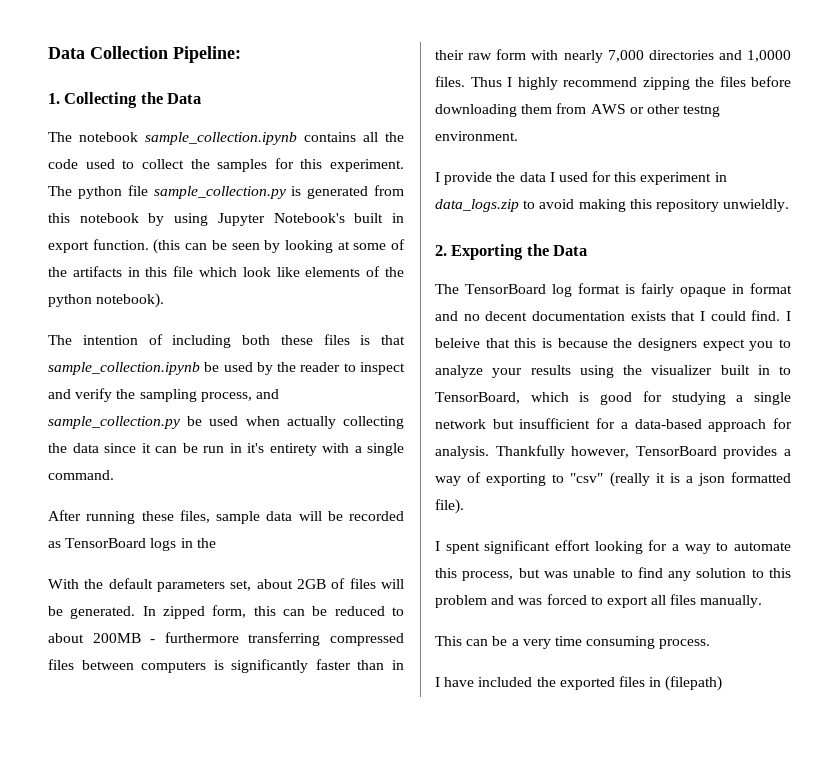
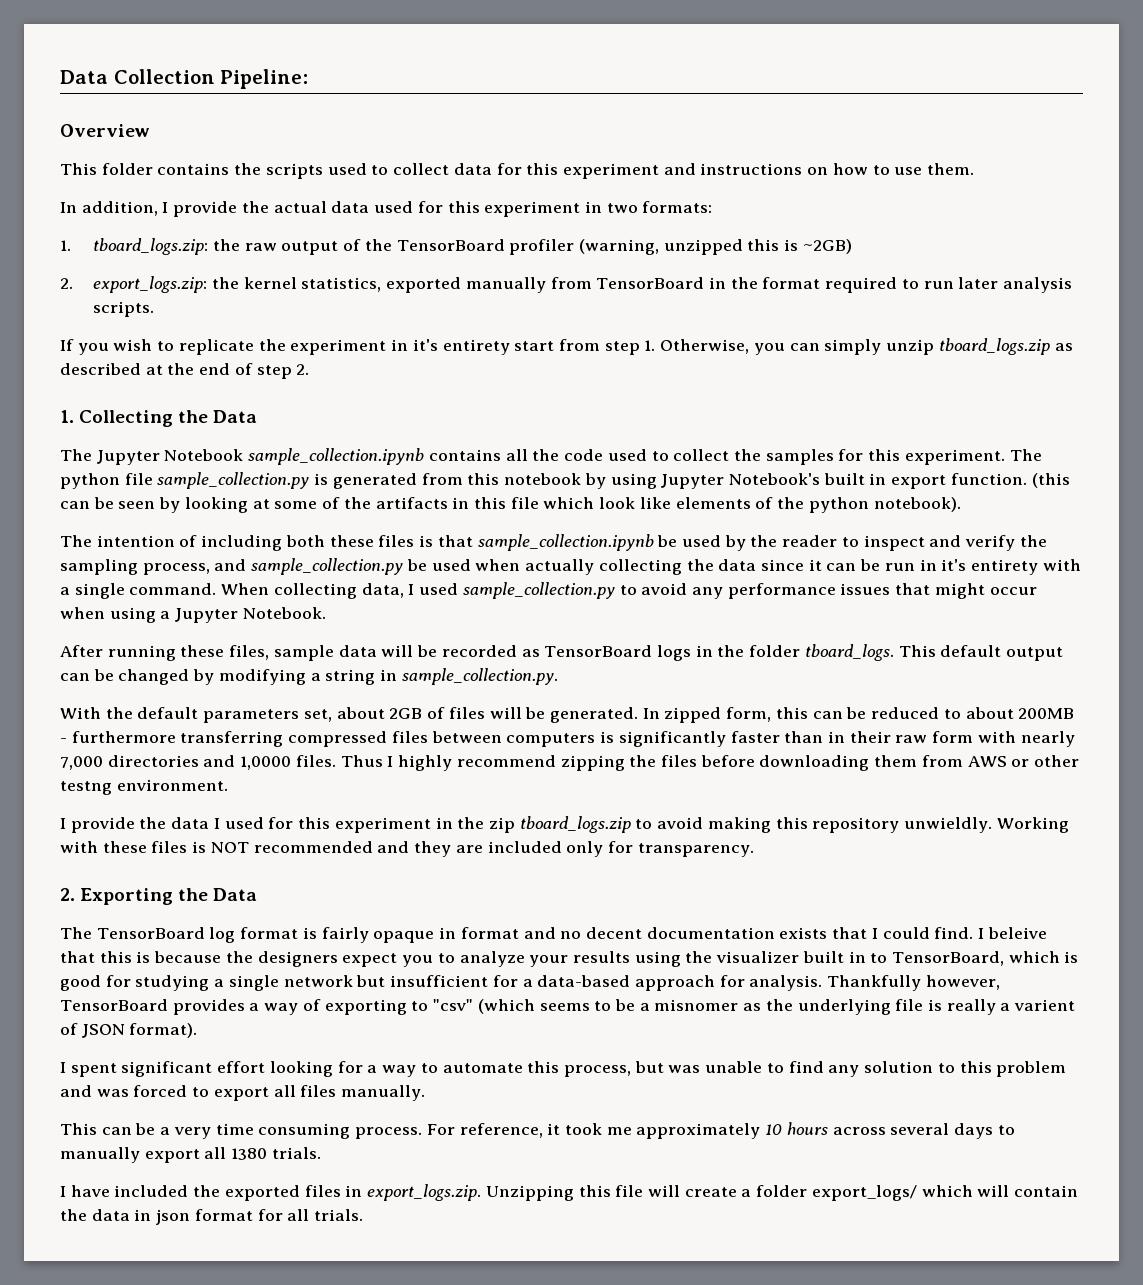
+ Overview
+ This folder contains the scripts used to collect data for this experiment and instructions on how to use them.
+ In addition, I provide the actual data used for this experiment in two formats:
+ 1. tboard_logs.zip: the raw output of the TensorBoard profiler (warning, unzipped this is ~2GB)
+ 2. export_logs.zip: the kernel statistics, exported manually from TensorBoard in the format required to run later analysis scripts.
+ If you wish to replicate the experiment in it's entirety start from step 1. Otherwise, you can simply unzip tboard_logs.zip as described at the end of step 2.
- The notebook sample_collection.ipynb contains all the code used to collect the samples for this experiment.
+ The Jupyter Notebook sample_collection.ipynb contains all the code used to collect the samples for this experiment.
+ When collecting data, I used sample_collection.py to avoid any performance issues that might occur when using a Jupyter Notebook.
- After running these files, sample data will be recorded as TensorBoard logs in the
+ After running these files, sample data will be recorded as TensorBoard logs in the folder tboard_logs. This default output can be changed by modifying a string in sample_collection.py.
- I provide the data I used for this experiment in data_logs.zip to avoid making this repository unwieldly.
+ I provide the data I used for this experiment in the zip tboard_logs.zip to avoid making this repository unwieldly. Working with these files is NOT recommended and they are included only for transparency.
- Thankfully however, TensorBoard provides a way of exporting to "csv" (really it is a json formatted file).
+ Thankfully however, TensorBoard provides a way of exporting to "csv" (which seems to be a misnomer as the underlying file is really a varient of JSON format).
+ For reference, it took me approximately 10 hours across several days to manually export all 1380 trials.
- I have included the exported files in (filepath)
+ I have included the exported files in export_logs.zip. Unzipping this file will create a folder export_logs/ which will contain the data in json format for all trials.

